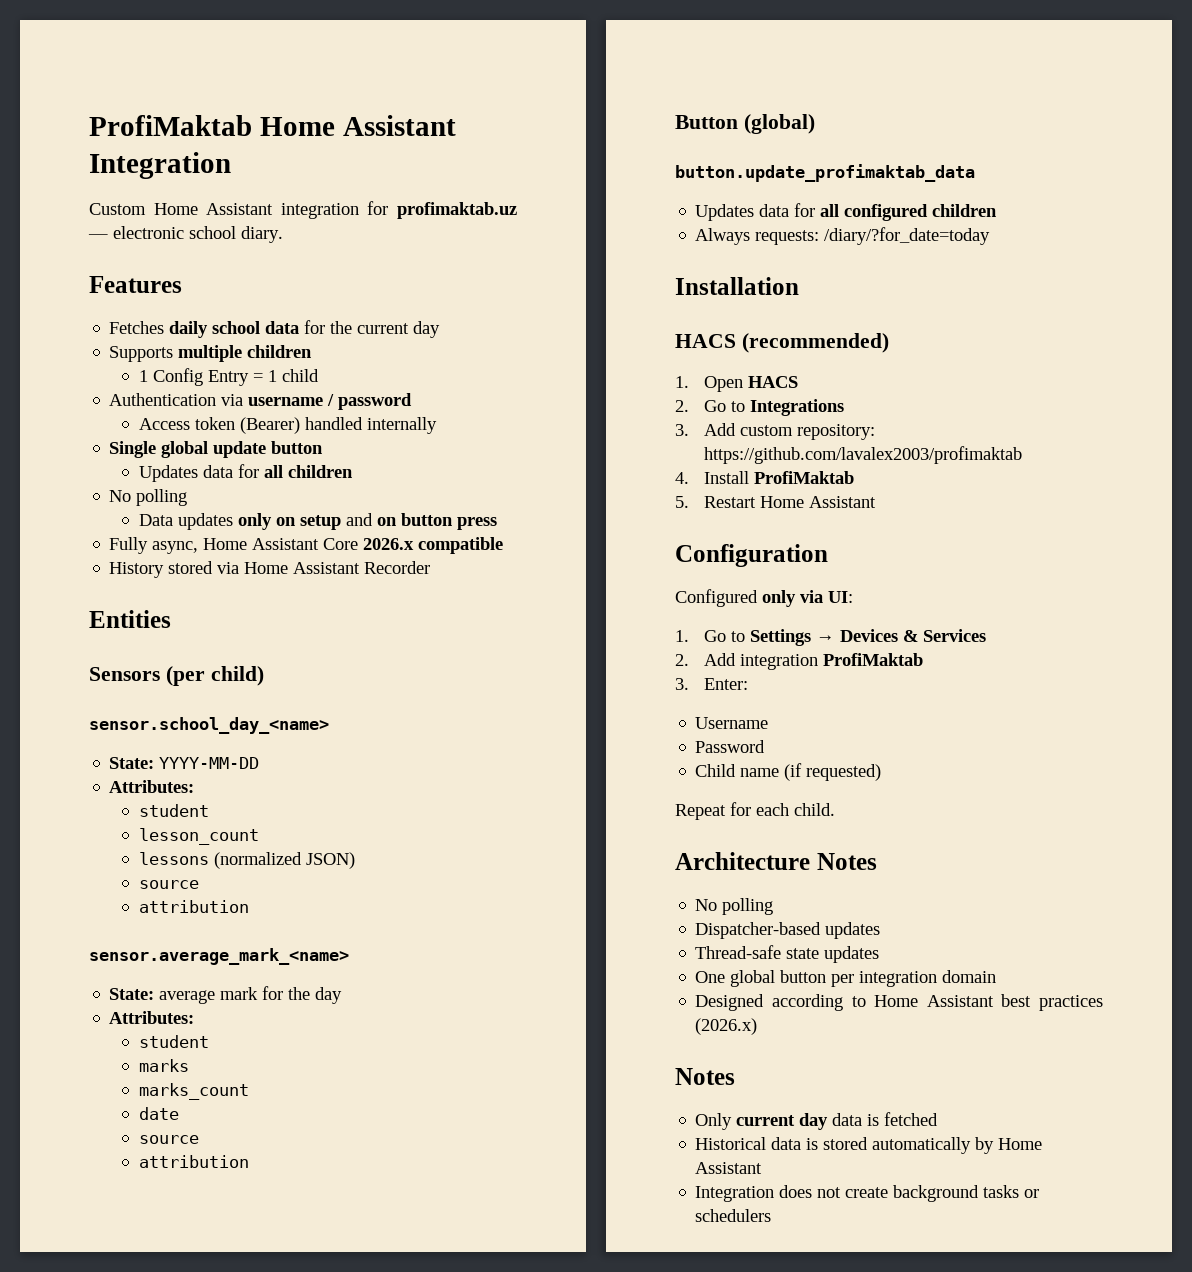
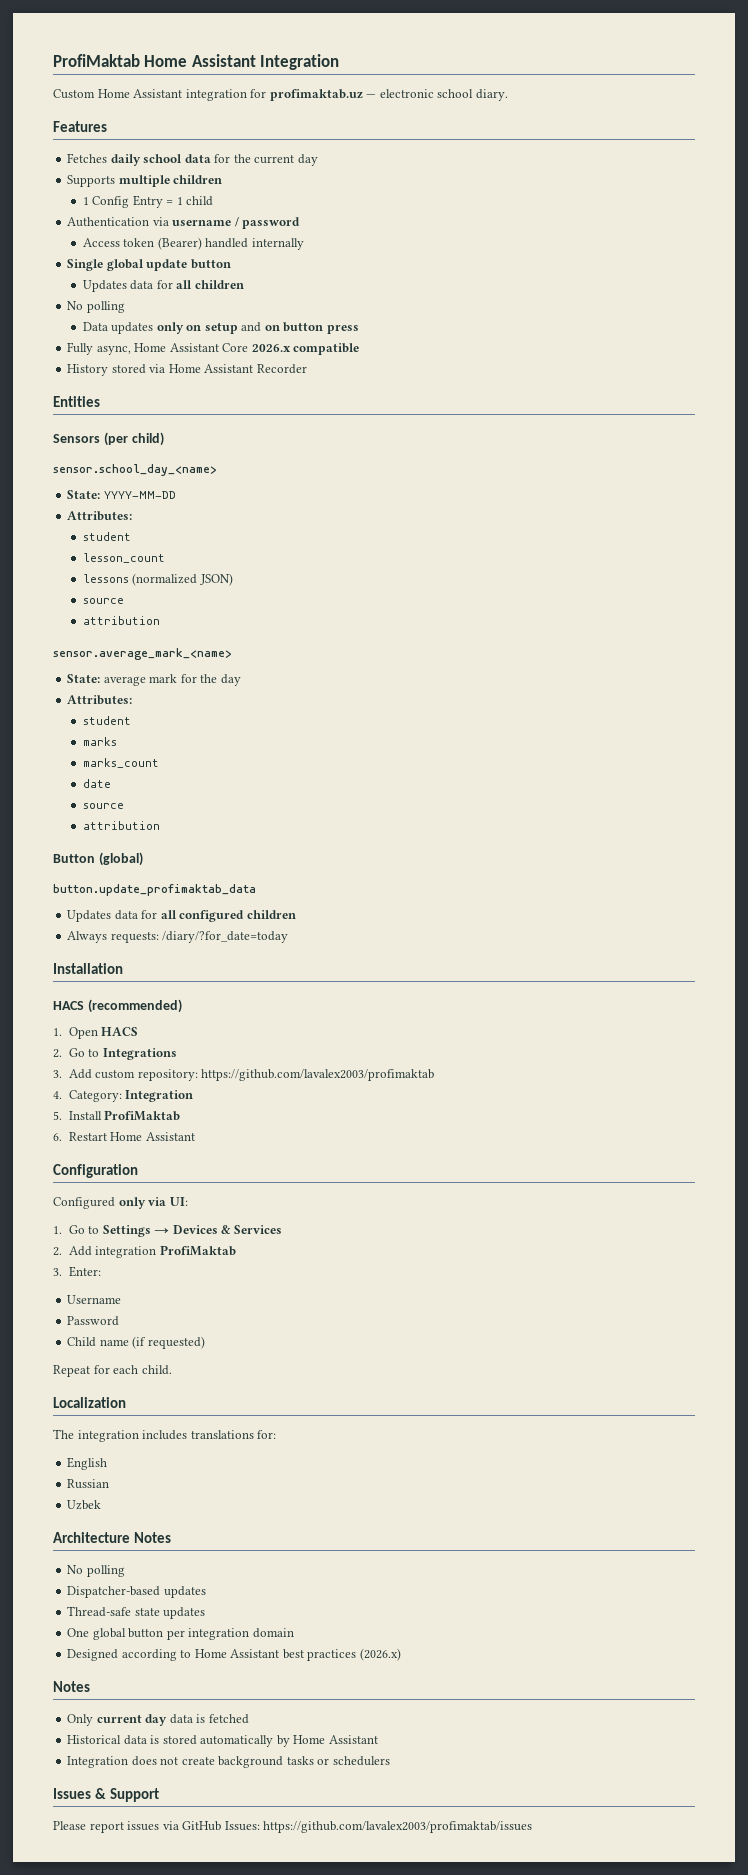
- 4. Install ProfiMaktab
+ 4. Category: Integration
+ 5. Install ProfiMaktab
- 5. Restart Home Assistant
+ 6. Restart Home Assistant
+ Localization
+ The integration includes translations for:
+ English
+ Russian
+ Uzbek
+ Issues & Support
+ Please report issues via GitHub Issues: https://github.com/lavalex2003/profimaktab/issues

